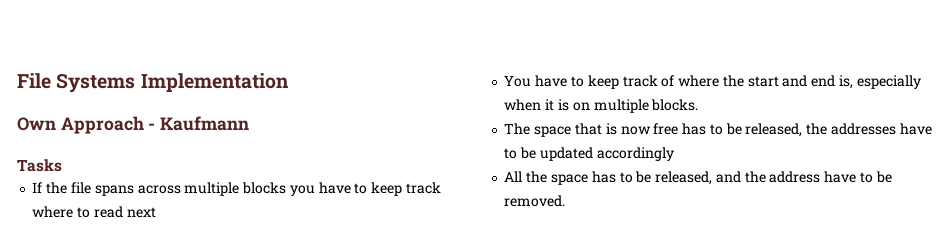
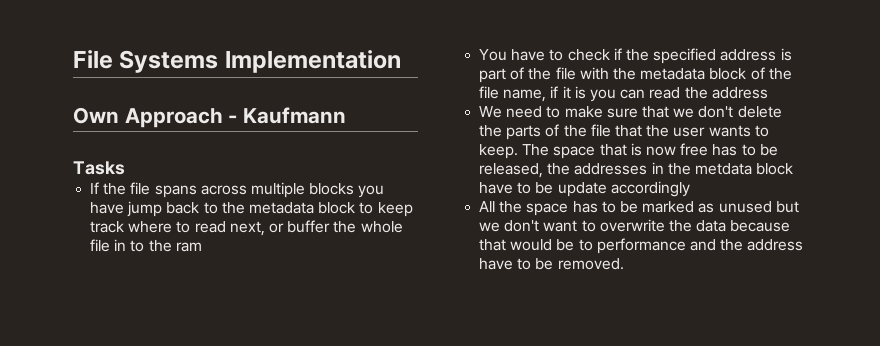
- If the file spans across multiple blocks you have to keep track where to read next
- You have to keep track of where the start and end is, especially when it is on multiple blocks.
- The space that is now free has to be released, the addresses have to be updated accordingly
+ If the file spans across multiple blocks you have jump back to the metadata block to keep track where to read next, or buffer the whole file in to the ram
+ You have to check if the specified address is part of the file with the metadata block of the file name, if it is you can read the address
+ We need to make sure that we don't delete the parts of the file that the user wants to keep. The space that is now free has to be released, the addresses in the metdata block have to be update accordingly
- All the space has to be released, and the address have to be removed.
+ All the space has to be marked as unused but we don't want to overwrite the data because that would be to performance and the address have to be removed.

